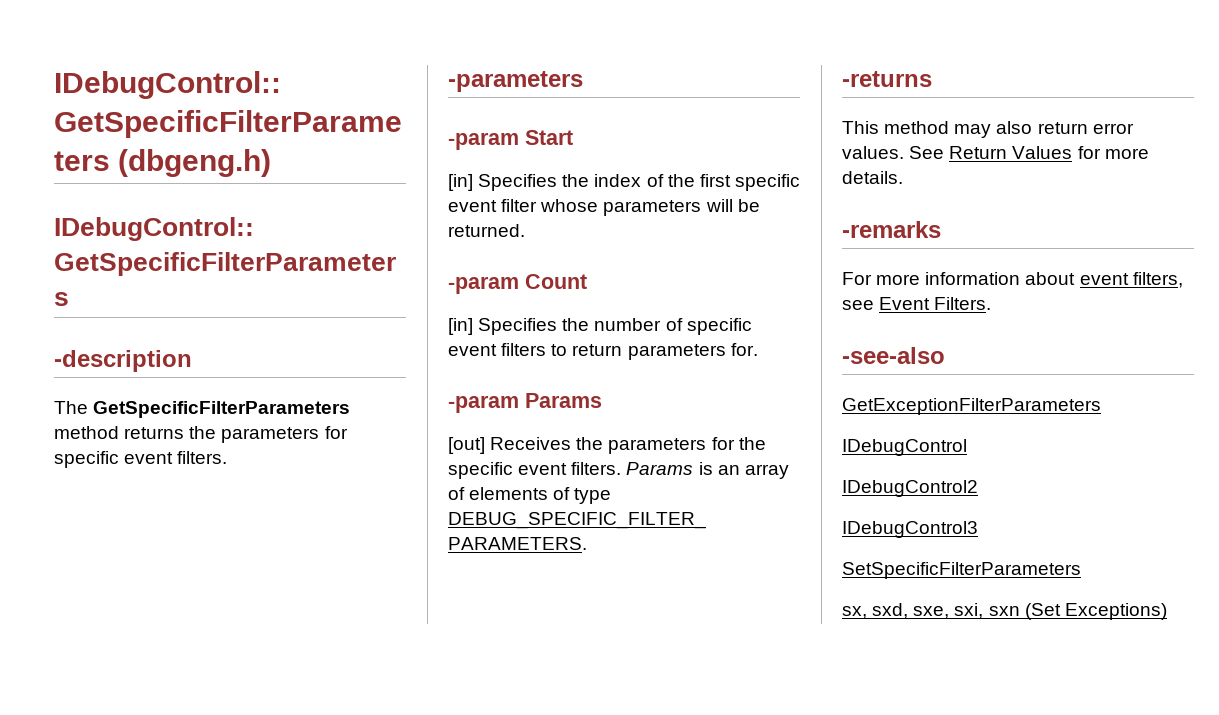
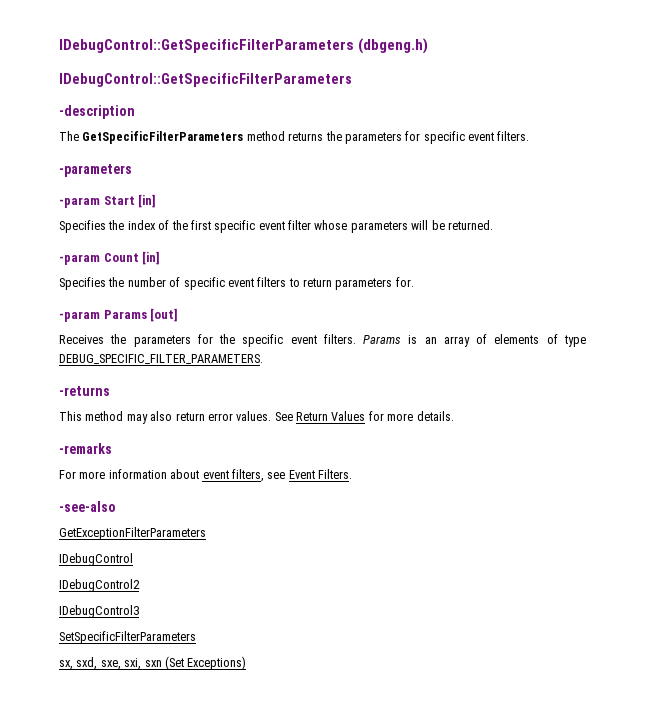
- -param Start
- [in] Specifies the index of the first specific event filter whose parameters will be returned.
+ -param Start [in]
+ Specifies the index of the first specific event filter whose parameters will be returned.
- -param Count
- [in] Specifies the number of specific event filters to return parameters for.
+ -param Count [in]
+ Specifies the number of specific event filters to return parameters for.
- -param Params
- [out] Receives the parameters for the specific event filters.
+ -param Params [out]
+ Receives the parameters for the specific event filters.

